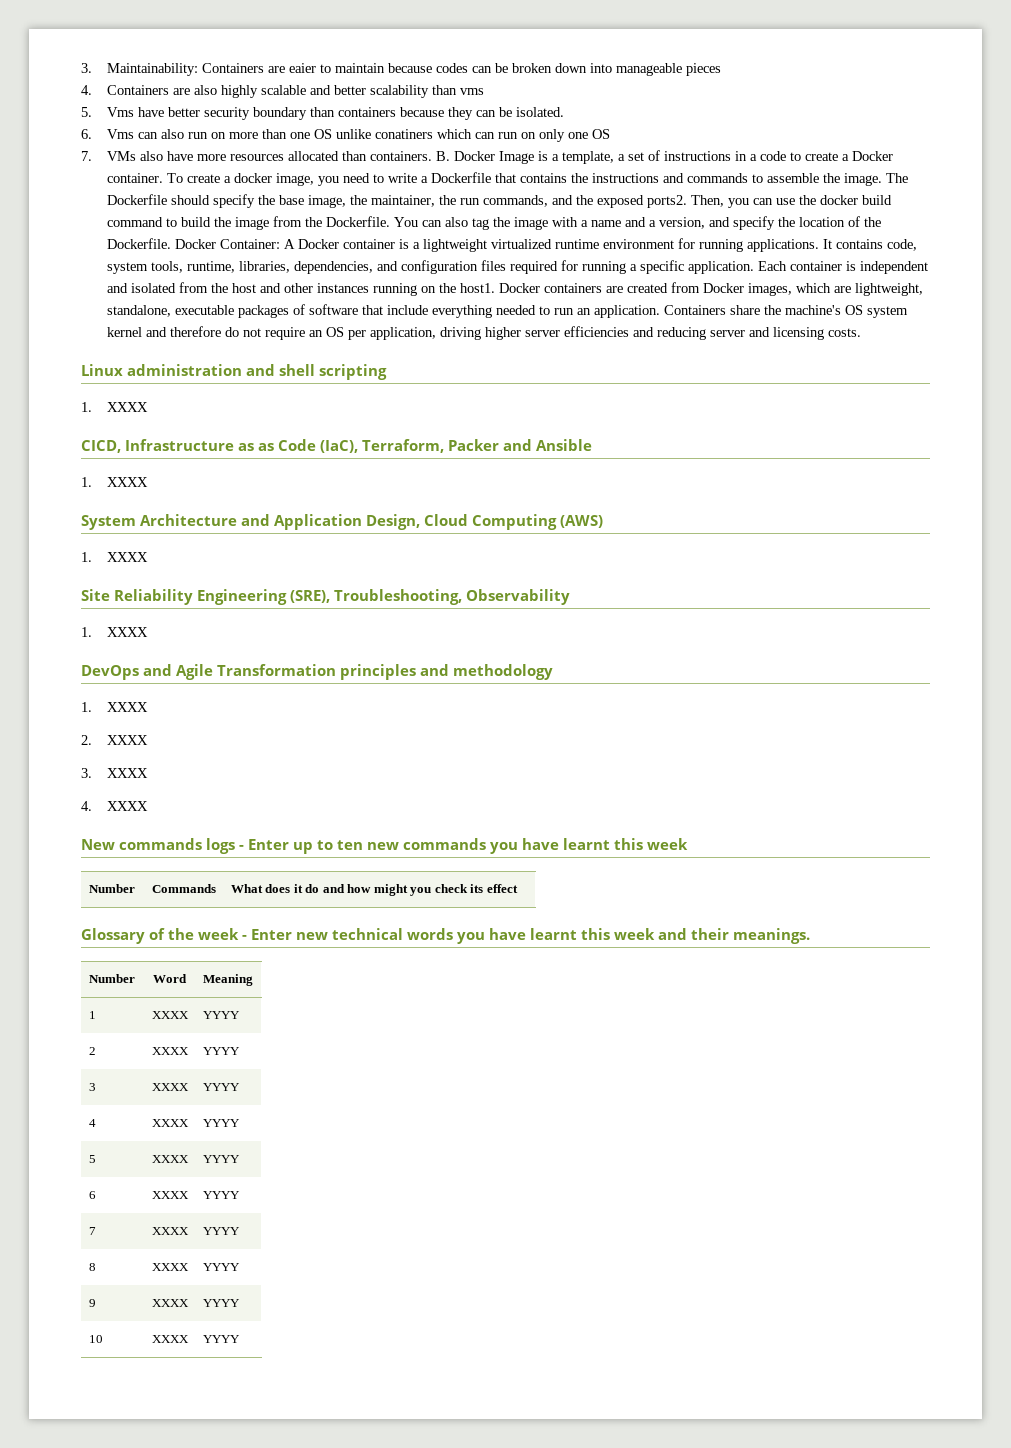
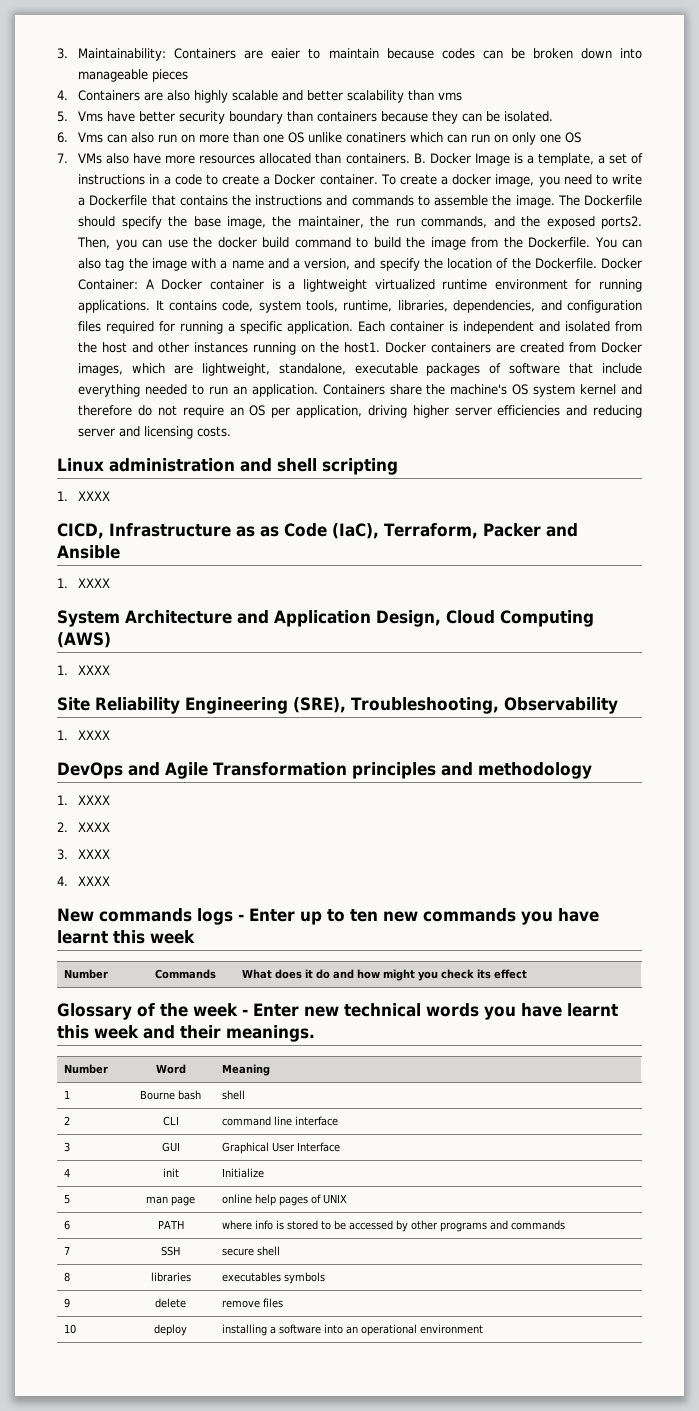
- 1 | XXXX | YYYY
- 2 | XXXX | YYYY
- 3 | XXXX | YYYY
+ 1 | Bourne bash | shell
+ 2 | CLI | command line interface
+ 3 | GUI | Graphical User Interface
- 4 | XXXX | YYYY
+ 4 | init | Initialize
- 5 | XXXX | YYYY
- 6 | XXXX | YYYY
- 7 | XXXX | YYYY
- 8 | XXXX | YYYY
- 9 | XXXX | YYYY
- 10 | XXXX | YYYY
+ 5 | man page | online help pages of UNIX
+ 6 | PATH | where info is stored to be accessed by other programs and commands
+ 7 | SSH | secure shell
+ 8 | libraries | executables symbols
+ 9 | delete | remove files
+ 10 | deploy | installing a software into an operational environment

